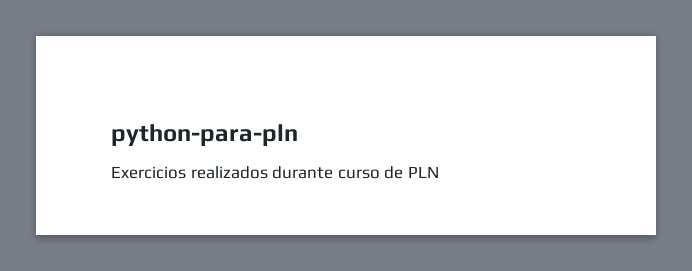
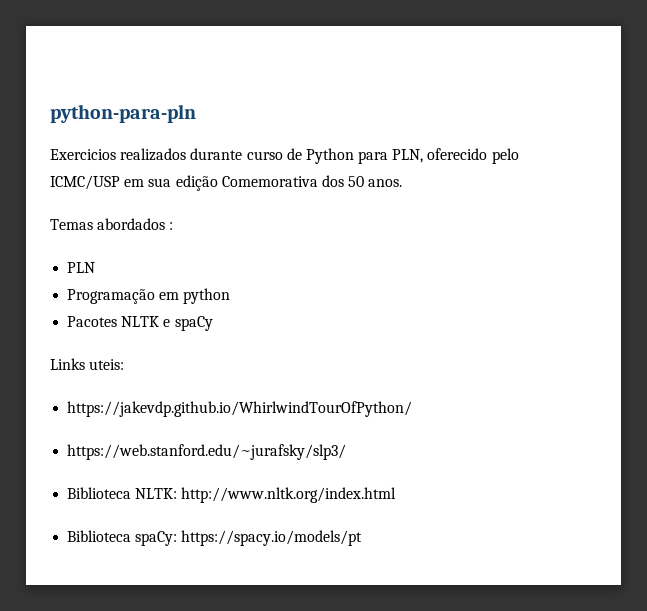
- Exercicios realizados durante curso de PLN
+ Exercicios realizados durante curso de Python para PLN, oferecido pelo ICMC/USP em sua edição Comemorativa dos 50 anos.
+ Temas abordados :
+ PLN
+ Programação em python
+ Pacotes NLTK e spaCy
+ Links uteis:
+ https://jakevdp.github.io/WhirlwindTourOfPython/
+ https://web.stanford.edu/~jurafsky/slp3/
+ Biblioteca NLTK: http://www.nltk.org/index.html
+ Biblioteca spaCy: https://spacy.io/models/pt

